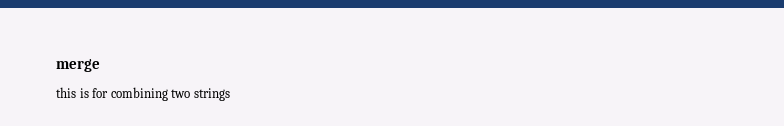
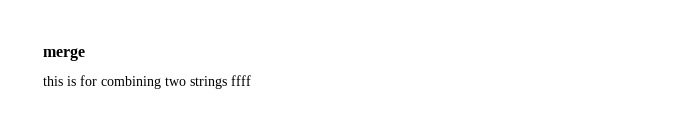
- this is for combining two strings
+ this is for combining two strings ffff

